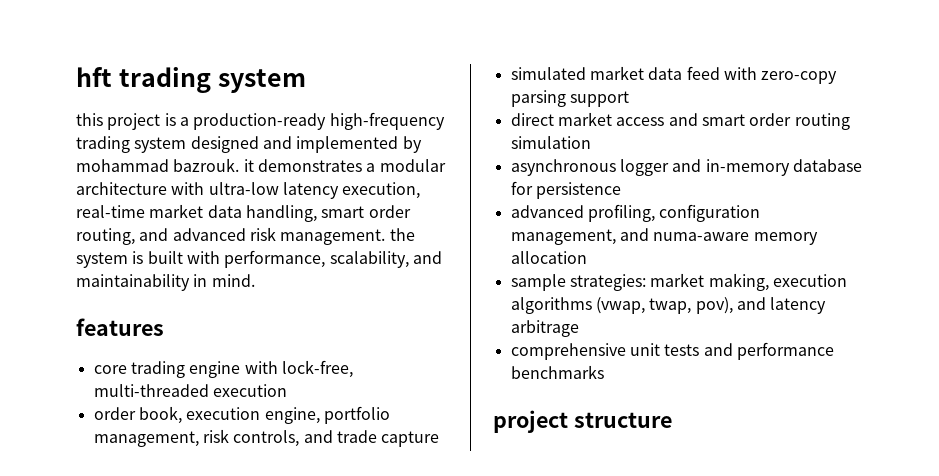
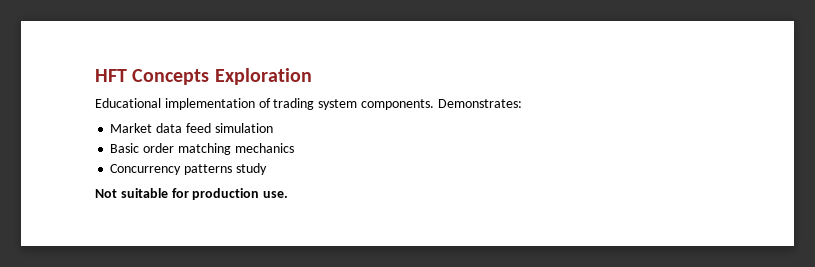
- hft trading system
- this project is a production-ready high-frequency trading system designed and implemented by mohammad bazrouk. it demonstrates a modular architecture with ultra-low latency execution, real-time market data handling, smart order routing, and advanced risk management. the system is built with performance, scalability, and maintainability in mind.
- features
- core trading engine with lock-free, multi-threaded execution
- order book, execution engine, portfolio management, risk controls, and trade capture
- simulated market data feed with zero-copy parsing support
- direct market access and smart order routing simulation
- asynchronous logger and in-memory database for persistence
- advanced profiling, configuration management, and numa-aware memory allocation
- sample strategies: market making, execution algorithms (vwap, twap, pov), and latency arbitrage
- comprehensive unit tests and performance benchmarks
- project structure
+ HFT Concepts Exploration
+ Educational implementation of trading system components. Demonstrates:
+ Market data feed simulation
+ Basic order matching mechanics
+ Concurrency patterns study
+ Not suitable for production use.

